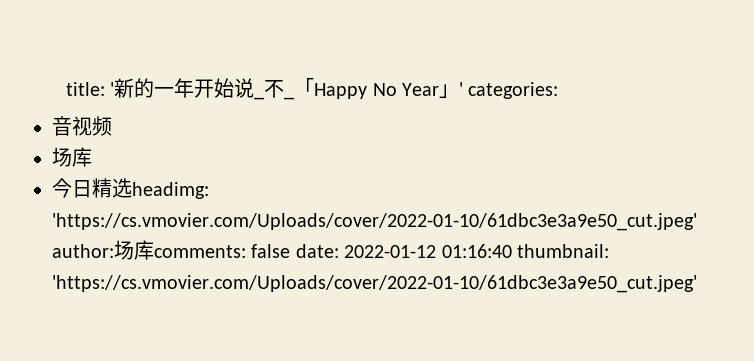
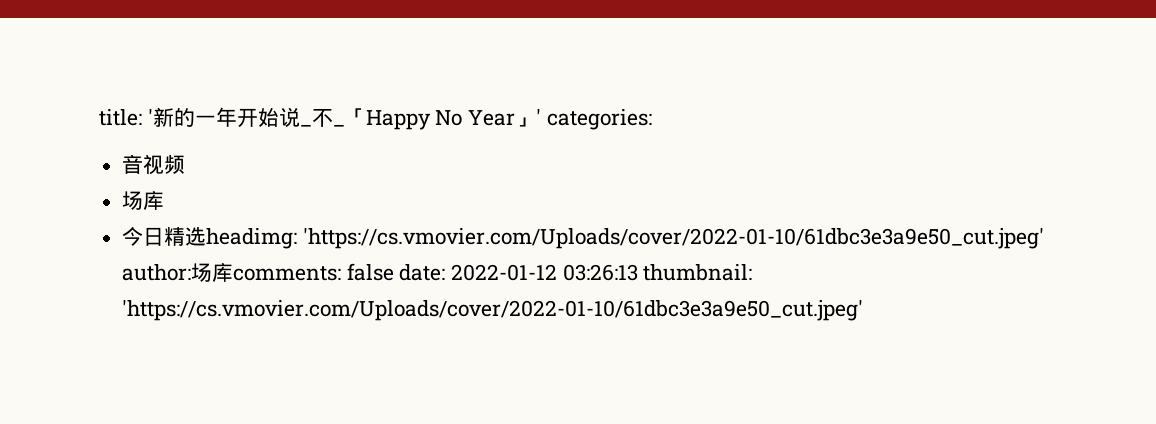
- 今日精选headimg: 'https://cs.vmovier.com/Uploads/cover/2022-01-10/61dbc3e3a9e50_cut.jpeg' author:场库comments: false date: 2022-01-12 01:16:40 thumbnail: 'https://cs.vmovier.com/Uploads/cover/2022-01-10/61dbc3e3a9e50_cut.jpeg'
+ 今日精选headimg: 'https://cs.vmovier.com/Uploads/cover/2022-01-10/61dbc3e3a9e50_cut.jpeg' author:场库comments: false date: 2022-01-12 03:26:13 thumbnail: 'https://cs.vmovier.com/Uploads/cover/2022-01-10/61dbc3e3a9e50_cut.jpeg'

